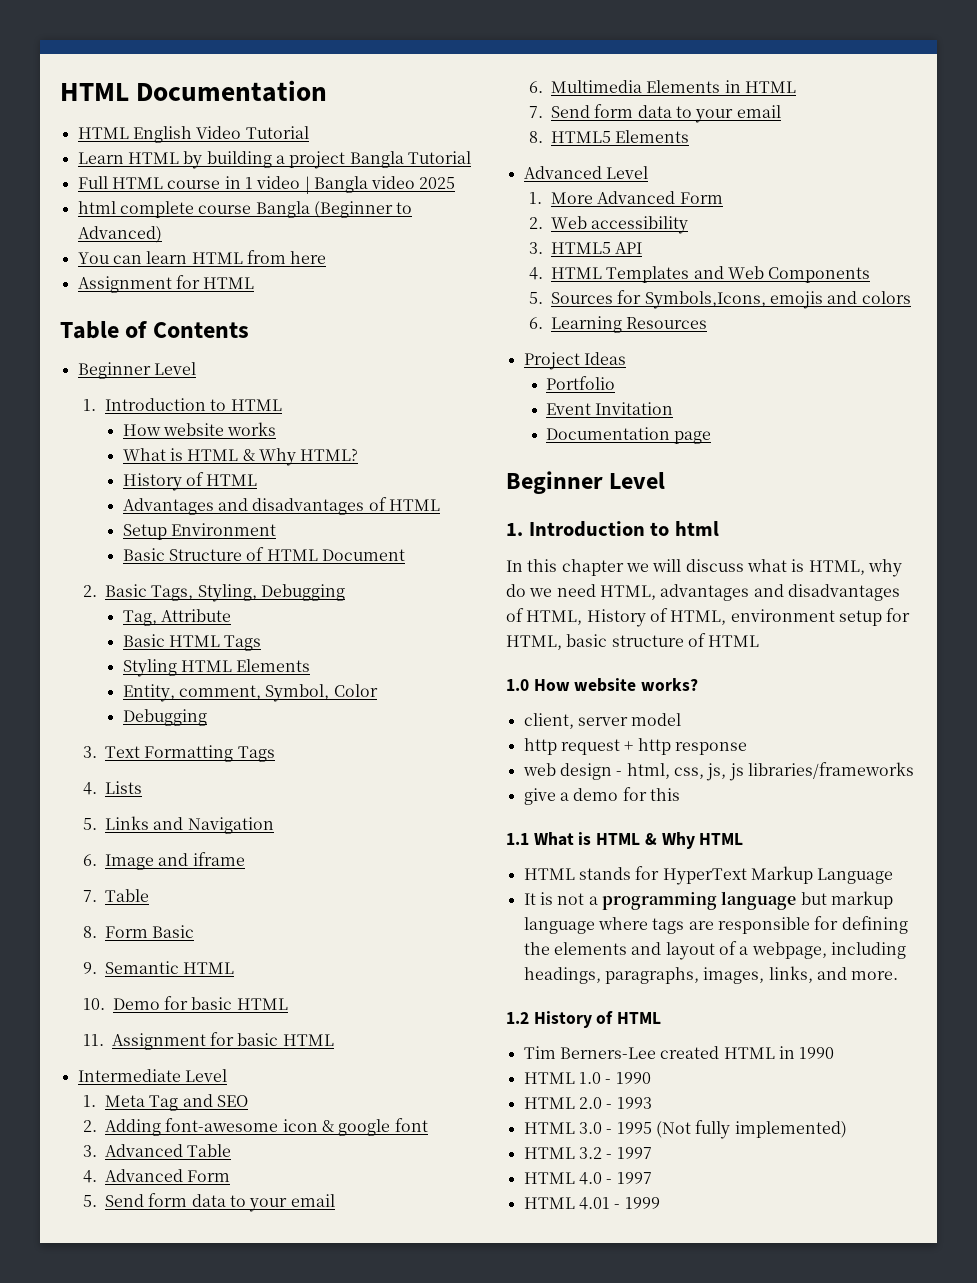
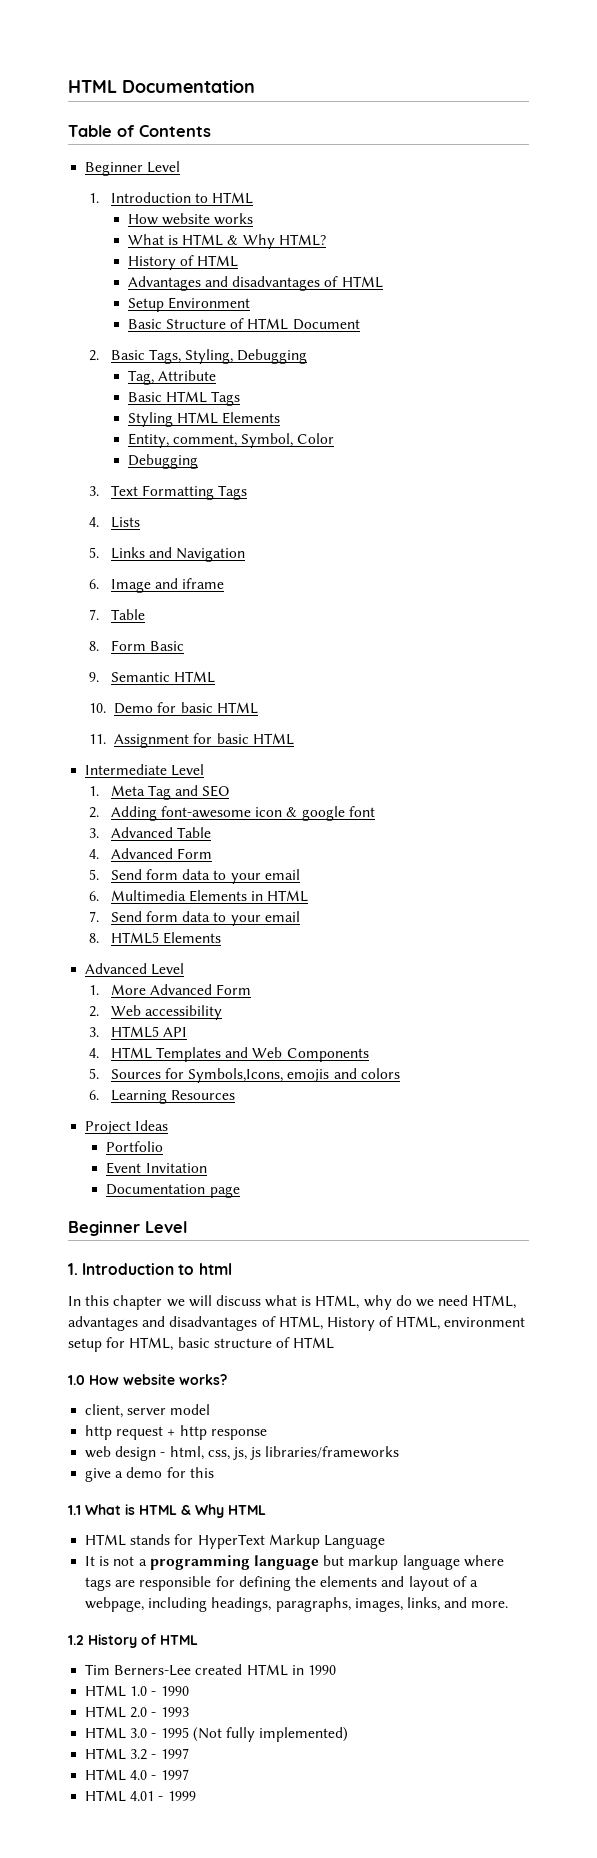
- HTML English Video Tutorial
- Learn HTML by building a project Bangla Tutorial
- Full HTML course in 1 video | Bangla video 2025
- html complete course Bangla (Beginner to Advanced)
- You can learn HTML from here
- Assignment for HTML

